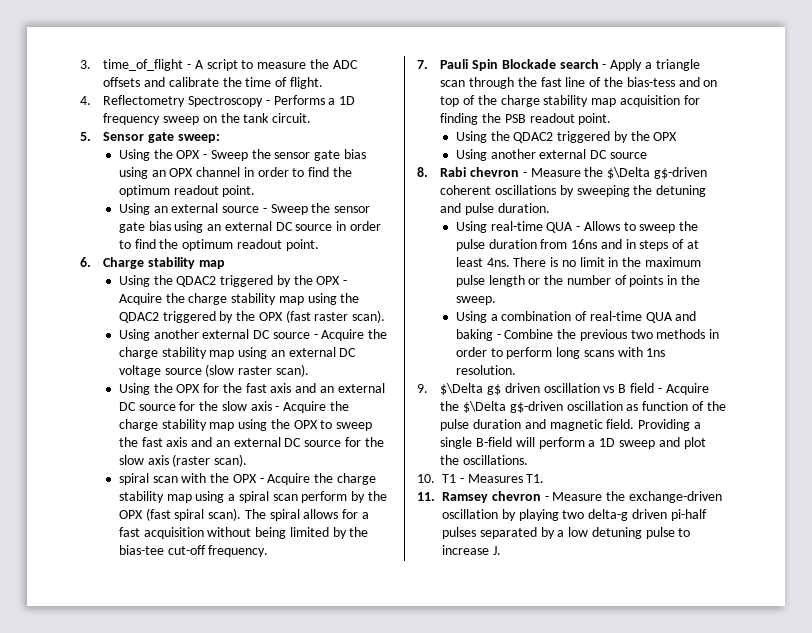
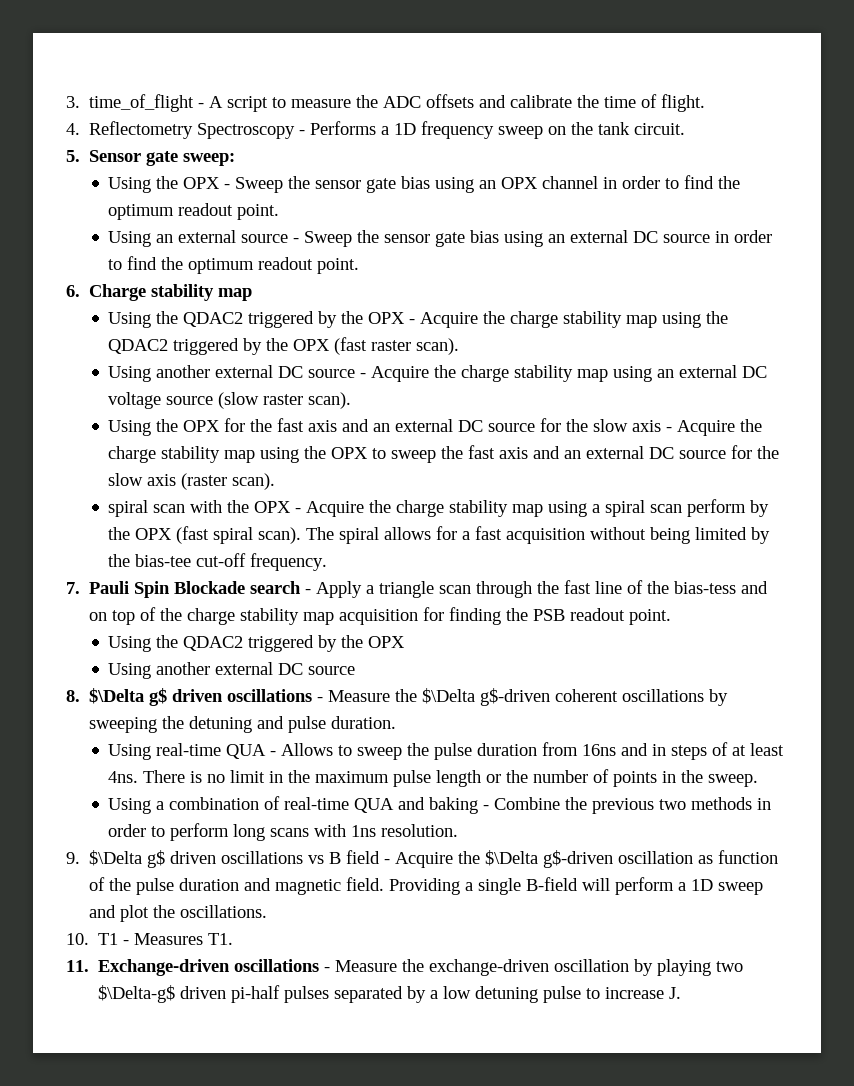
- 8. Rabi chevron - Measure the $\Delta g$-driven coherent oscillations by sweeping the detuning and pulse duration.
+ 8. $\Delta g$ driven oscillations - Measure the $\Delta g$-driven coherent oscillations by sweeping the detuning and pulse duration.
- 9. $\Delta g$ driven oscillation vs B field - Acquire the $\Delta g$-driven oscillation as function of the pulse duration and magnetic field.
+ 9. $\Delta g$ driven oscillations vs B field - Acquire the $\Delta g$-driven oscillation as function of the pulse duration and magnetic field.
- 11. Ramsey chevron - Measure the exchange-driven oscillation by playing two delta-g driven pi-half pulses separated by a low detuning pulse to increase J.
+ 11. Exchange-driven oscillations - Measure the exchange-driven oscillation by playing two $\Delta-g$ driven pi-half pulses separated by a low detuning pulse to increase J.

